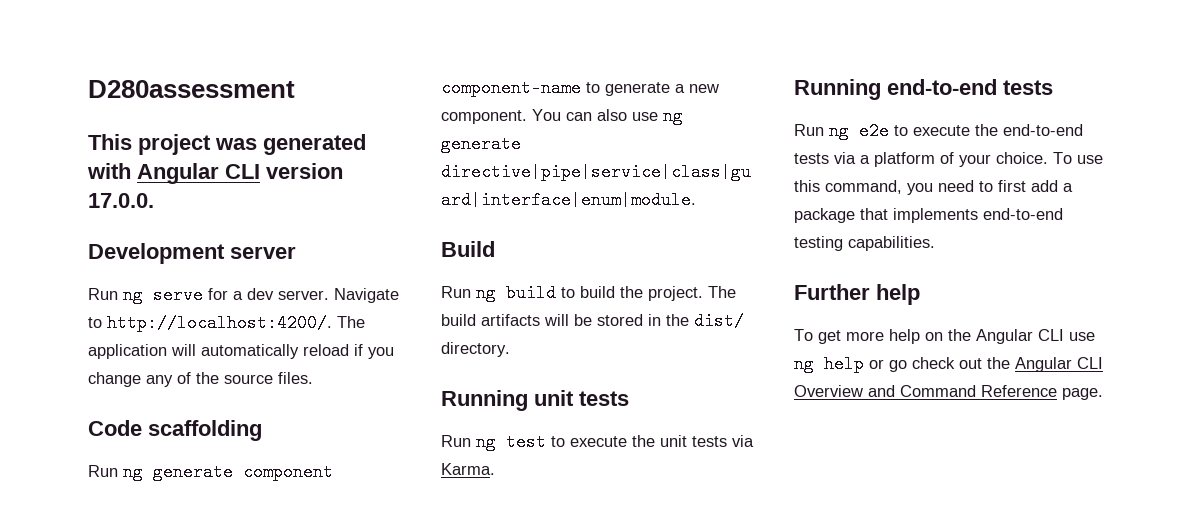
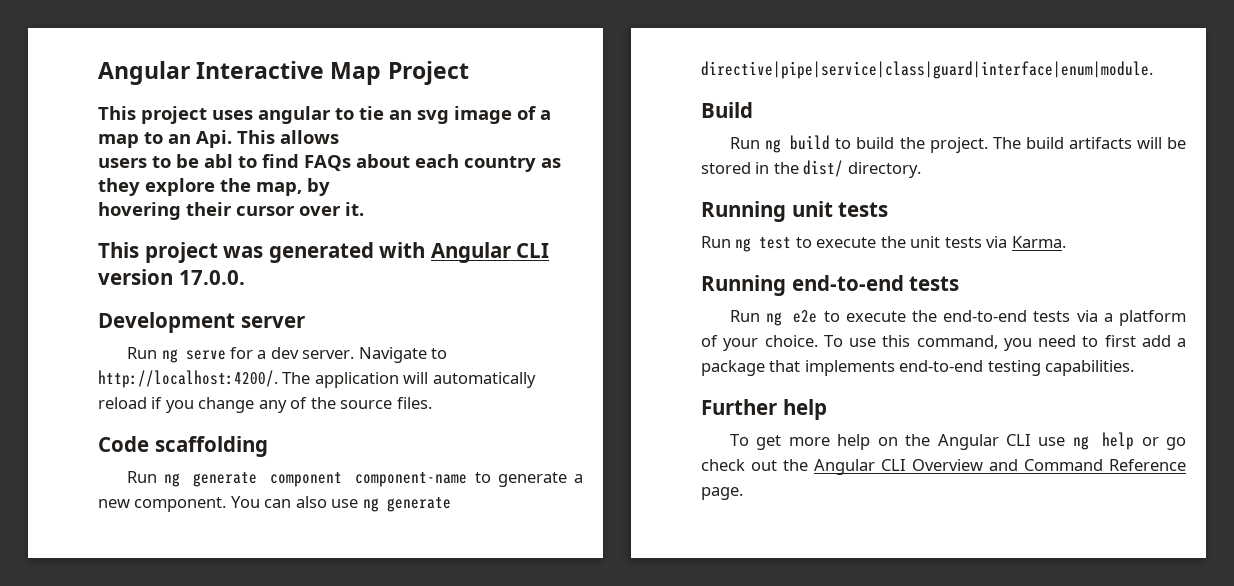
- D280assessment
+ Angular Interactive Map Project
+ This project uses angular to tie an svg image of a map to an Api. This allows
+ users to be abl to find FAQs about each country as they explore the map, by
+ hovering their cursor over it.

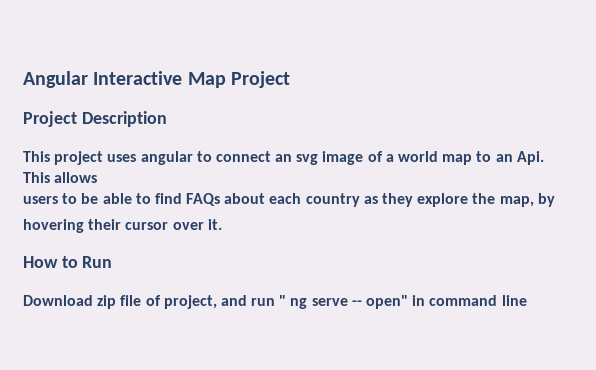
+ Project Description
- This project uses angular to tie an svg image of a map to an Api. This allows
+ This project uses angular to connect an svg image of a world map to an Api. This allows
- users to be abl to find FAQs about each country as they explore the map, by
+ users to be able to find FAQs about each country as they explore the map, by
- This project was generated with Angular CLI version 17.0.0.
- Development server
- Run ng serve for a dev server. Navigate to http://localhost:4200/. The application will automatically reload if you change any of the source files.
- Code scaffolding
- Run ng generate component component-name to generate a new component. You can also use ng generate directive|pipe|service|class|guard|interface|enum|module.
- Build
- Run ng build to build the project. The build artifacts will be stored in the dist/ directory.
- Running unit tests
- Run ng test to execute the unit tests via Karma.
- Running end-to-end tests
- Run ng e2e to execute the end-to-end tests via a platform of your choice. To use this command, you need to first add a package that implements end-to-end testing capabilities.
- Further help
- To get more help on the Angular CLI use ng help or go check out the Angular CLI Overview and Command Reference page.
+ How to Run
+ Download zip file of project, and run " ng serve -- open" in command line

